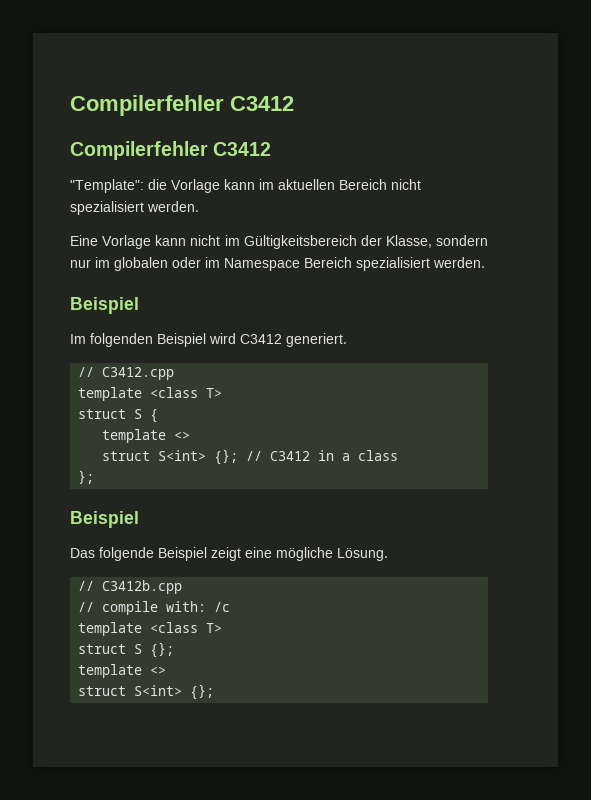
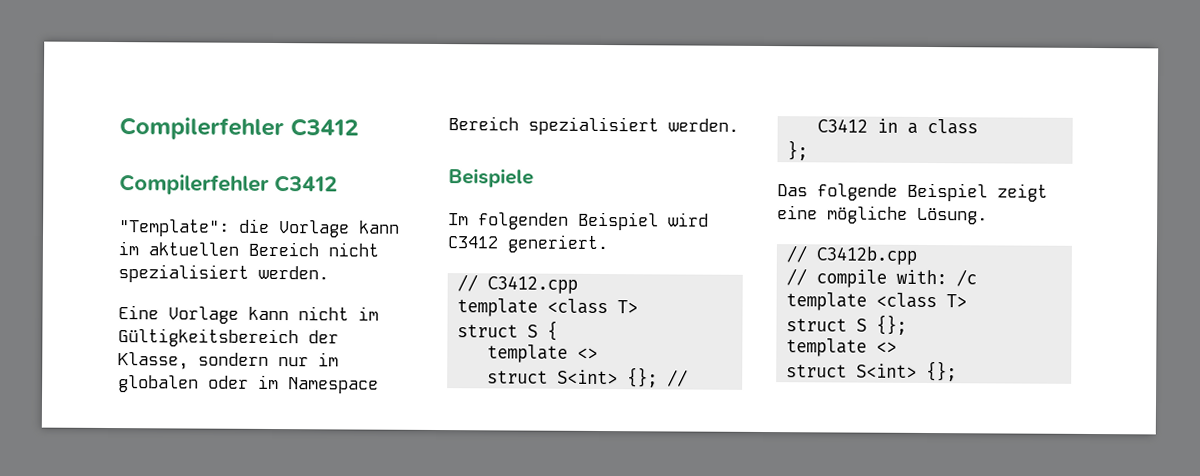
  Eine Vorlage kann nicht im Gültigkeitsbereich der Klasse, sondern nur im globalen oder im Namespace Bereich spezialisiert werden.
- Beispiel
+ Beispiele
  };
- Beispiel

